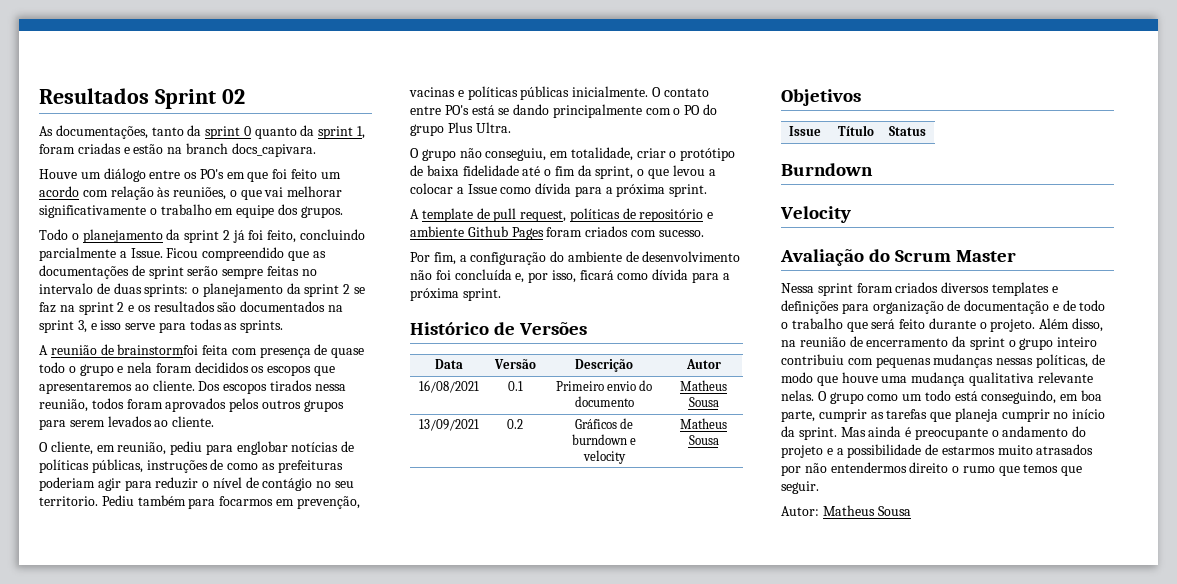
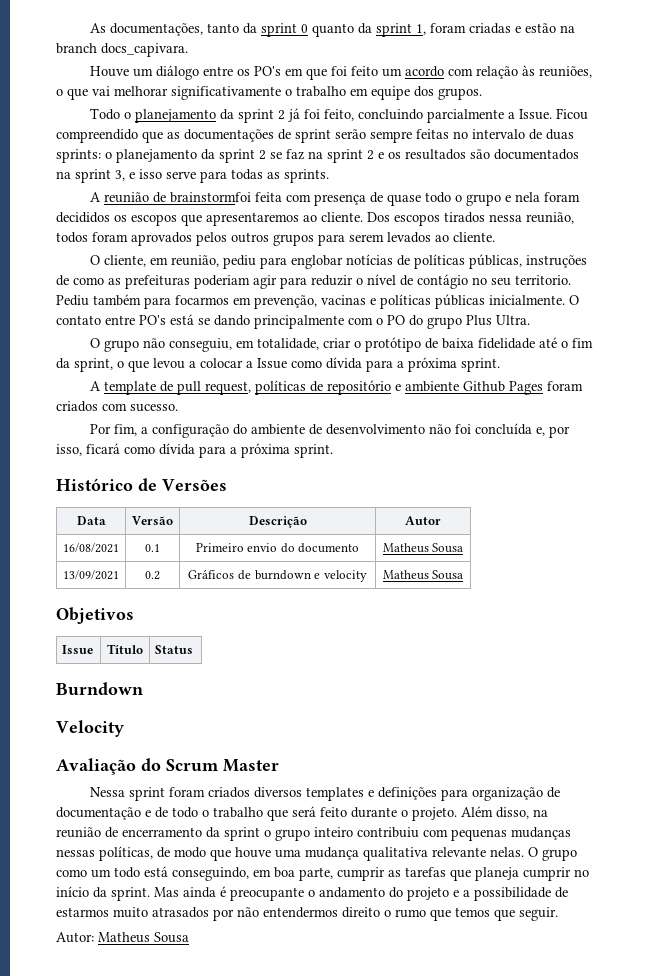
- Resultados Sprint 02

